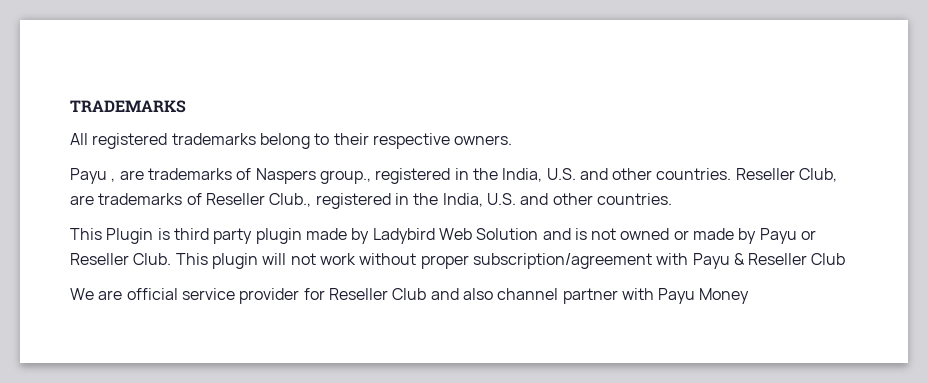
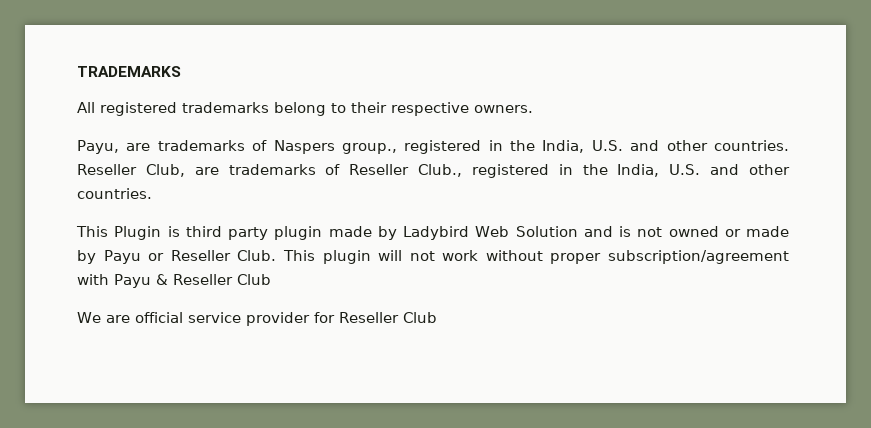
- Payu , are trademarks of Naspers group., registered in the India, U.S. and other countries.
+ Payu, are trademarks of Naspers group., registered in the India, U.S. and other countries.
- We are official service provider for Reseller Club and also channel partner with Payu Money
+ We are official service provider for Reseller Club

